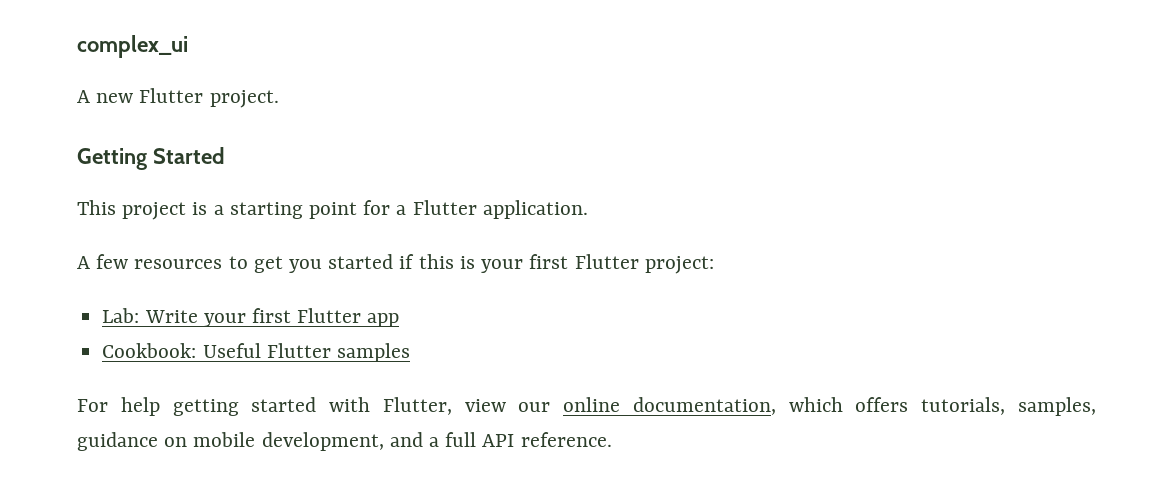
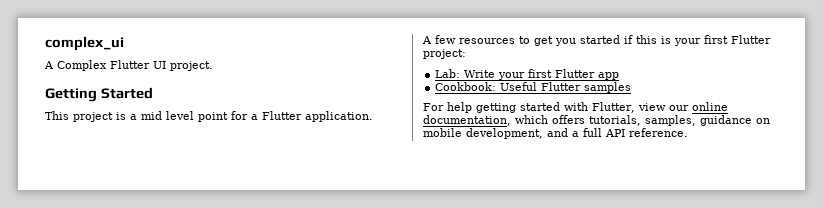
- A new Flutter project.
+ A Complex Flutter UI project.
- This project is a starting point for a Flutter application.
+ This project is a mid level point for a Flutter application.

